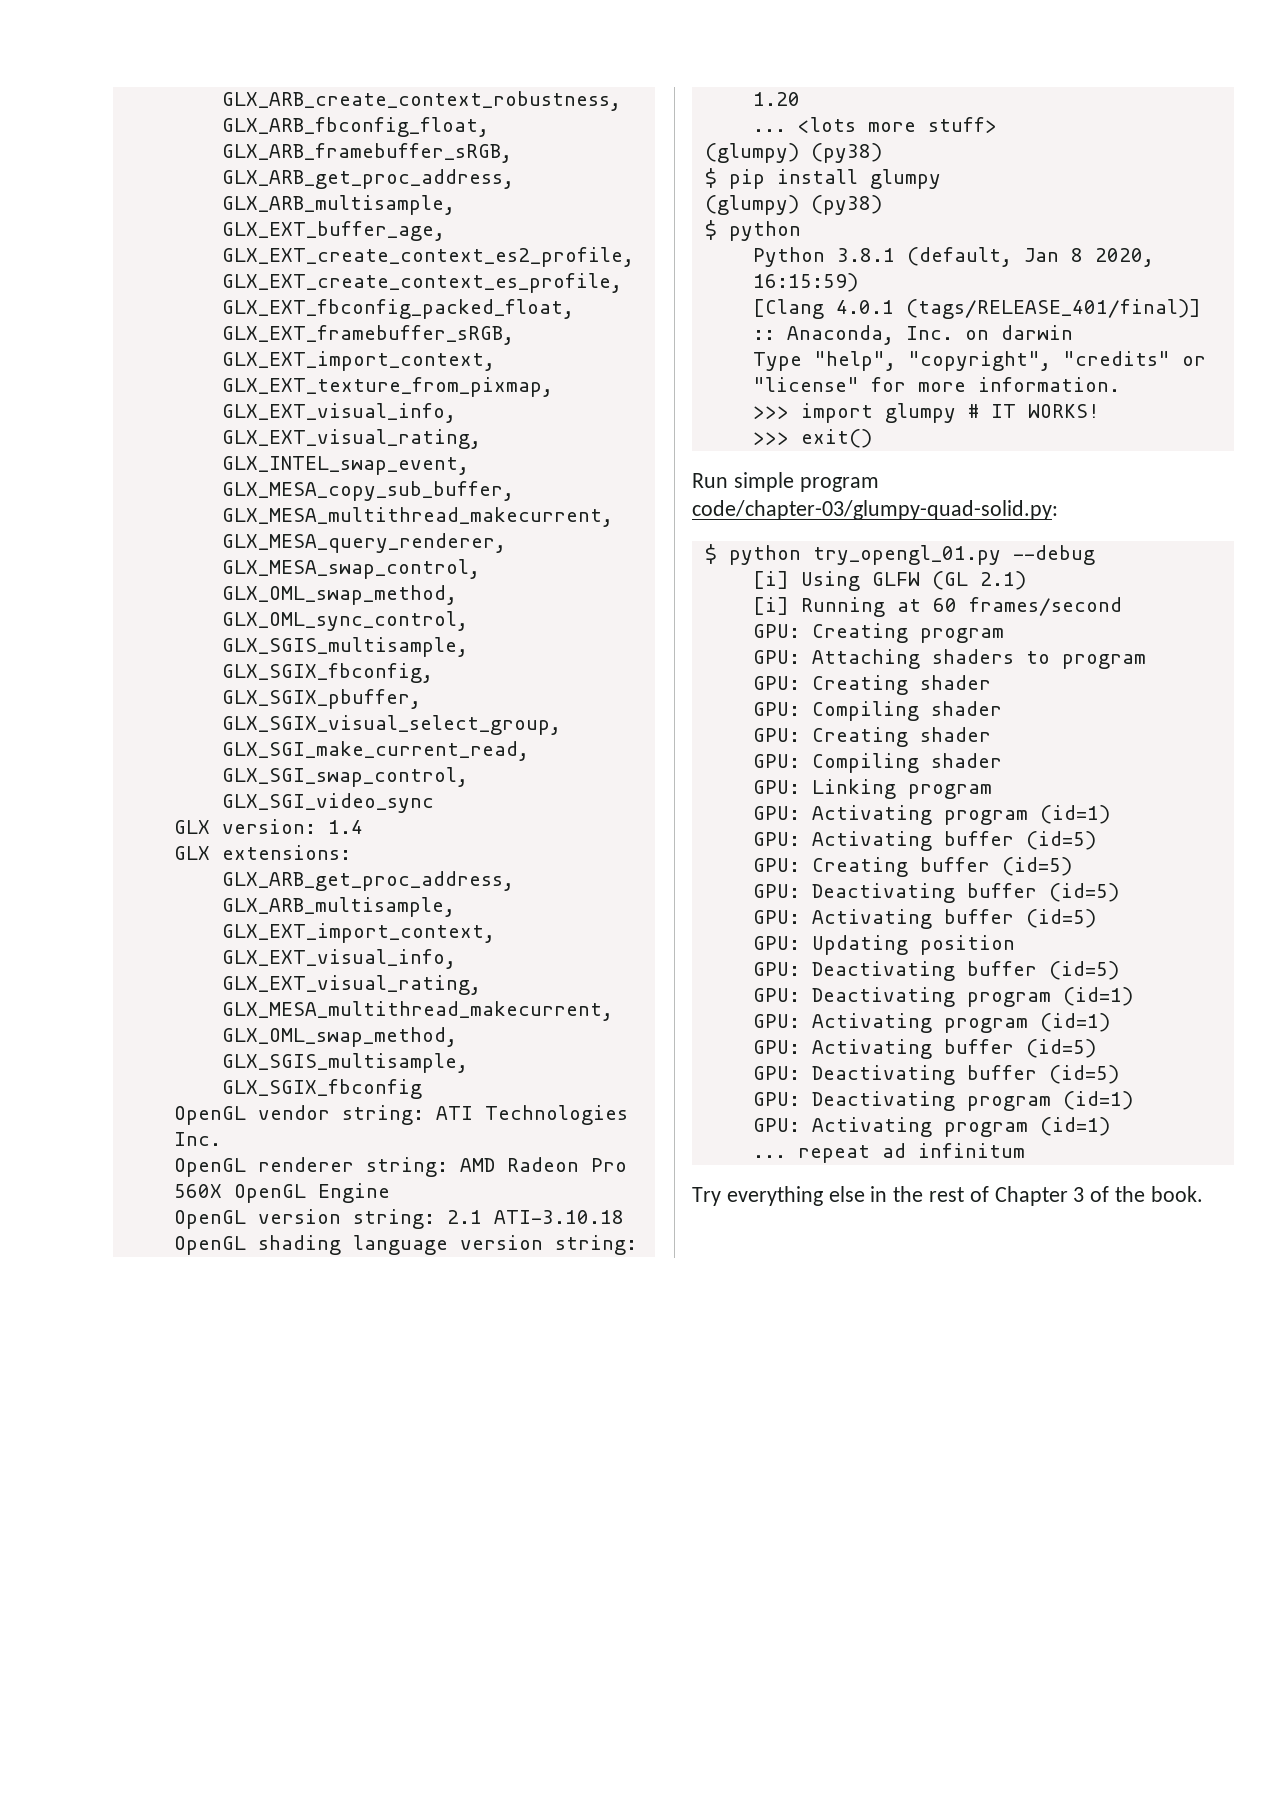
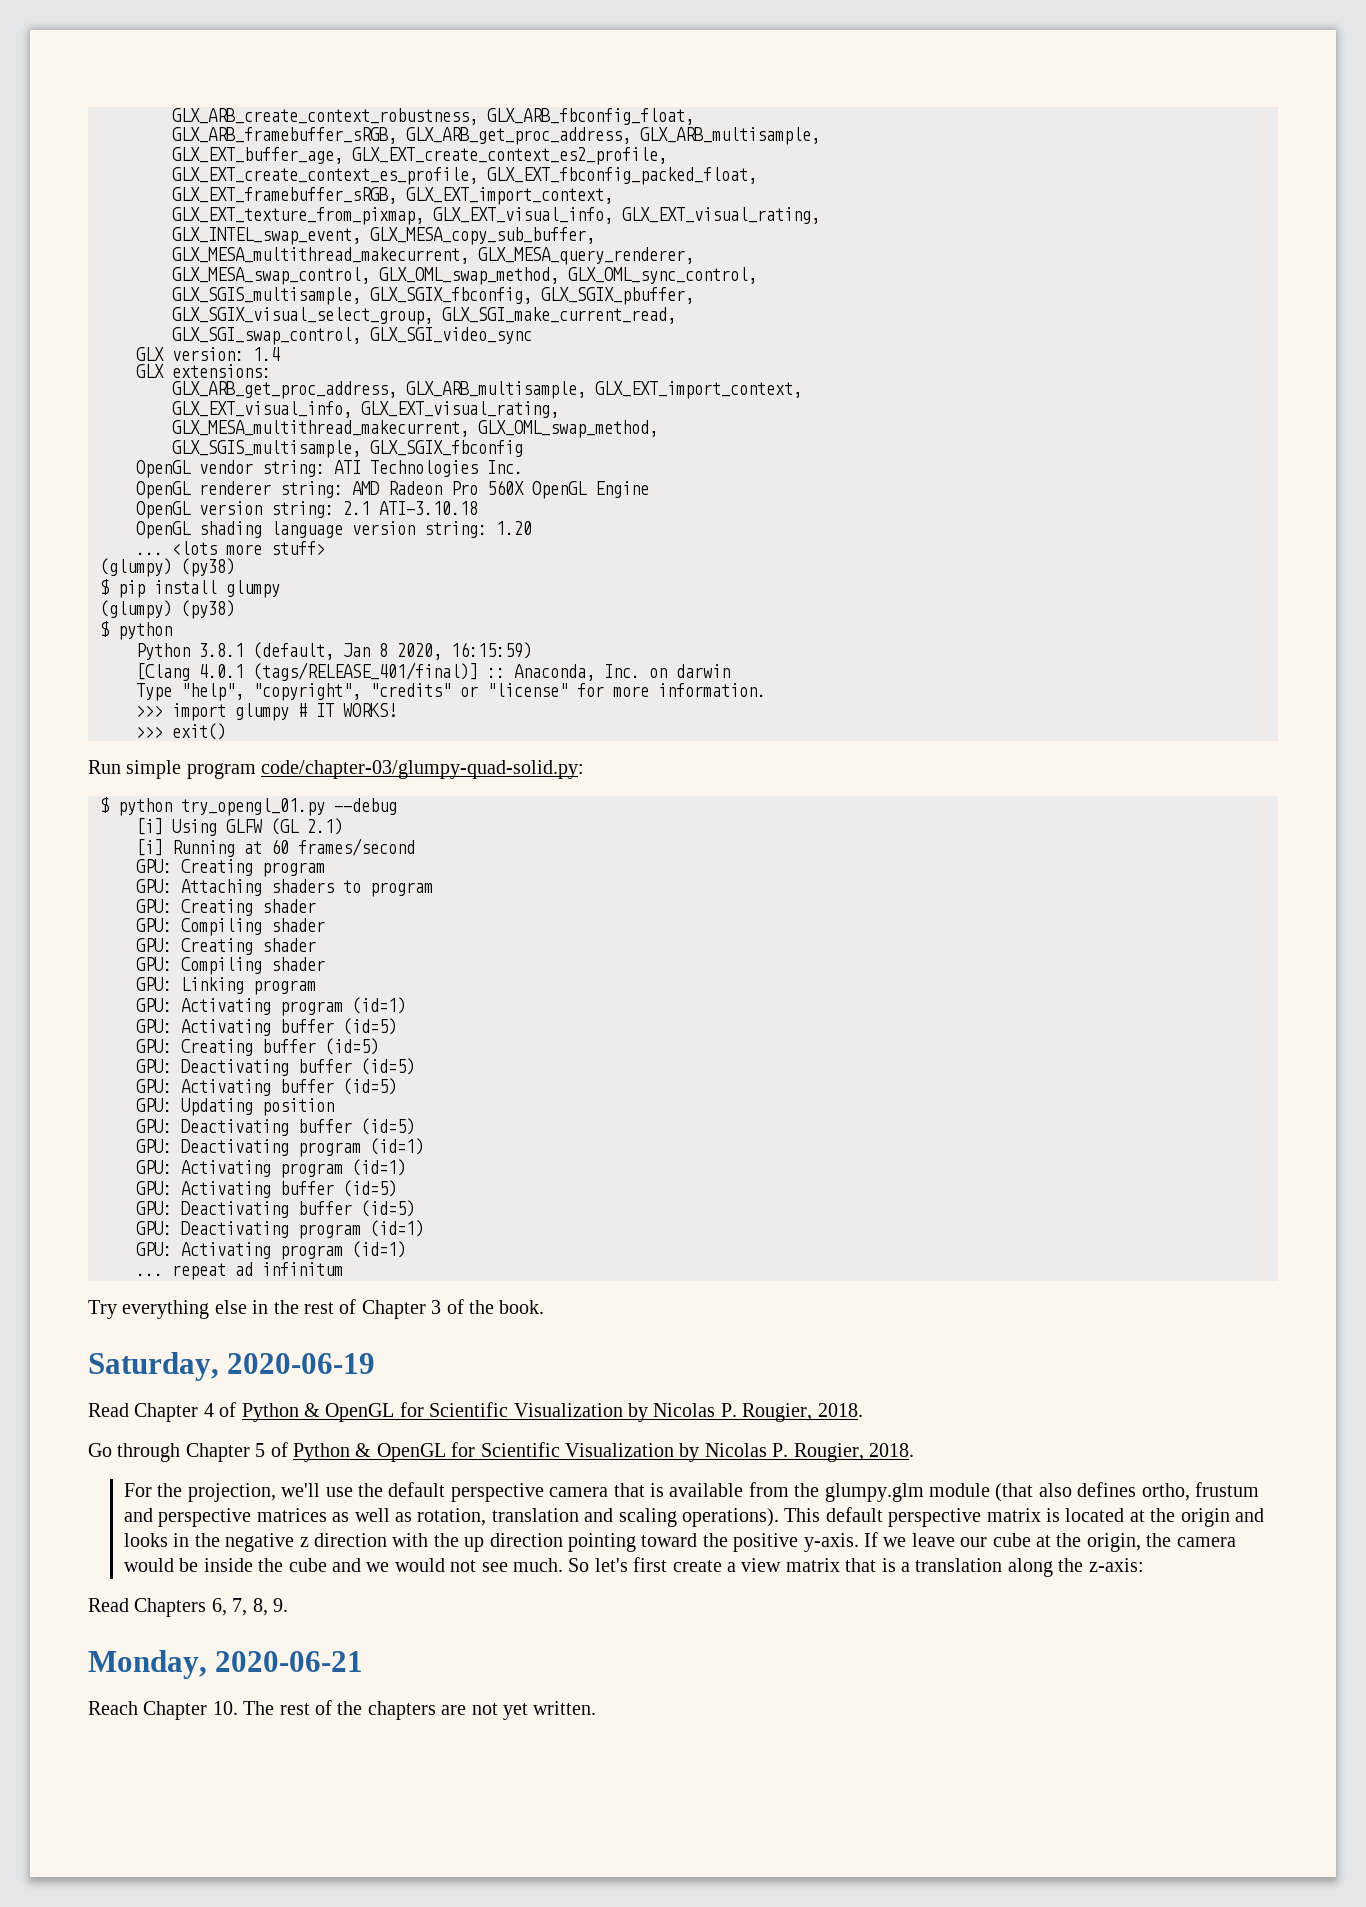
+ Saturday, 2020-06-19
+ Read Chapter 4 of Python & OpenGL for Scientific Visualization by Nicolas P. Rougier, 2018.
+ Go through Chapter 5 of Python & OpenGL for Scientific Visualization by Nicolas P. Rougier, 2018.
+ For the projection, we'll use the default perspective camera that is available from the glumpy.glm module (that also defines ortho, frustum and perspective matrices as well as rotation, translation and scaling operations). This default perspective matrix is located at the origin and looks in the negative z direction with the up direction pointing toward the positive y-axis. If we leave our cube at the origin, the camera would be inside the cube and we would not see much. So let's first create a view matrix that is a translation along the z-axis:
+ Read Chapters 6, 7, 8, 9.
+ Monday, 2020-06-21
+ Reach Chapter 10. The rest of the chapters are not yet written.

